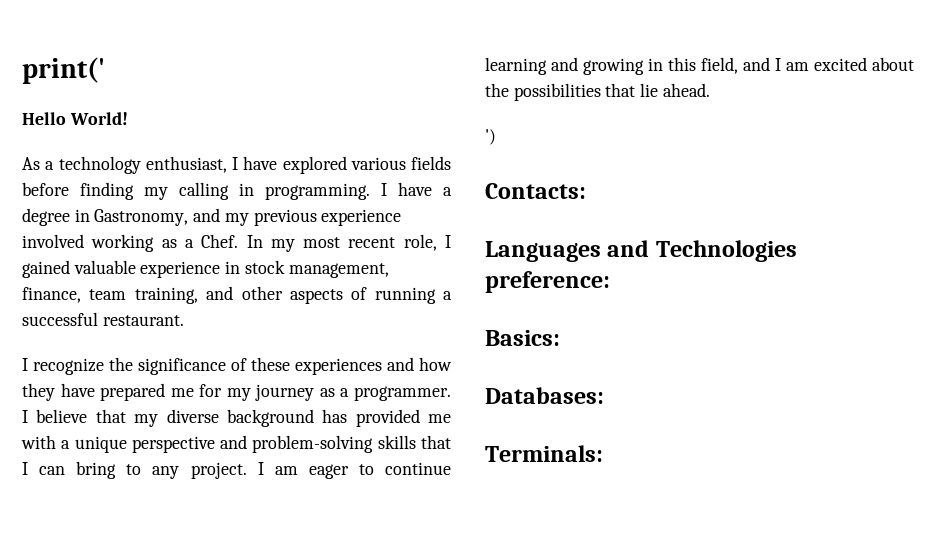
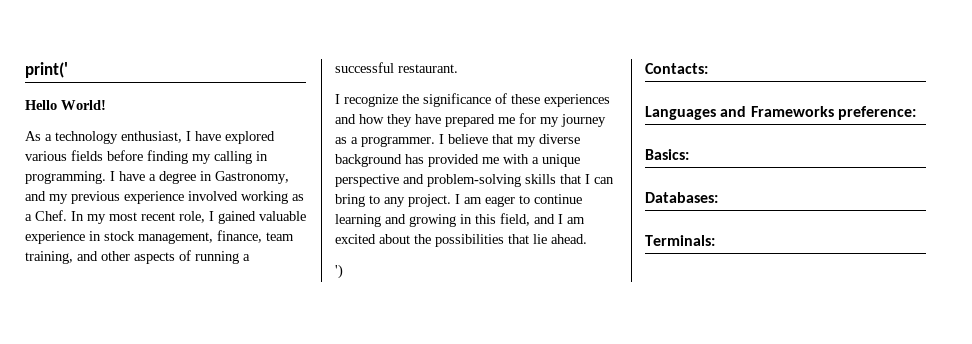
- Languages and Technologies preference:
+ Languages and Frameworks preference:

